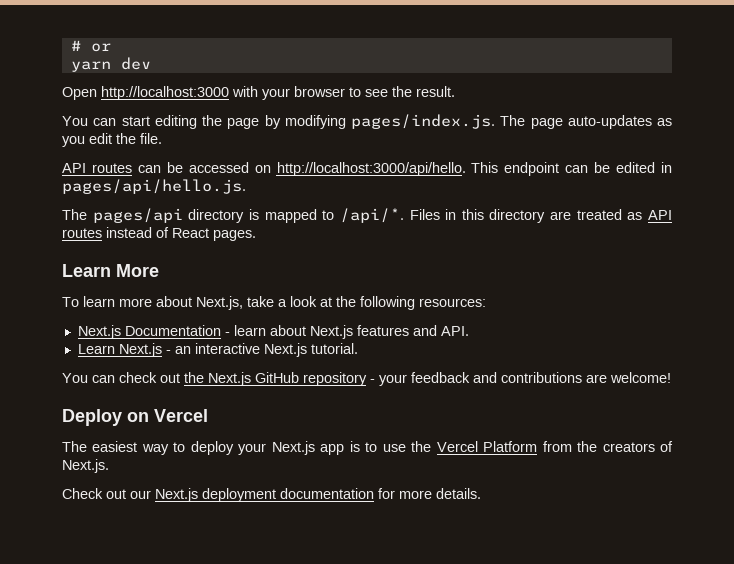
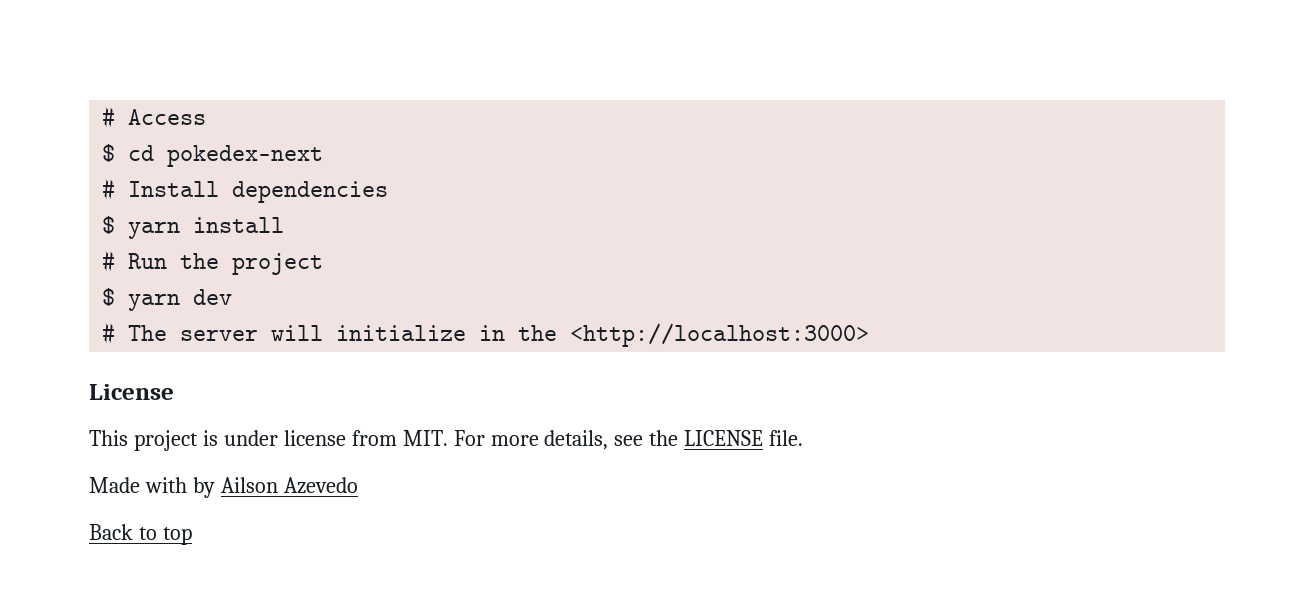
- # or
- yarn dev
- Open http://localhost:3000 with your browser to see the result.
- You can start editing the page by modifying pages/index.js. The page auto-updates as you edit the file.
- API routes can be accessed on http://localhost:3000/api/hello. This endpoint can be edited in pages/api/hello.js.
- The pages/api directory is mapped to /api/*. Files in this directory are treated as API routes instead of React pages.
- Learn More
- To learn more about Next.js, take a look at the following resources:
- Next.js Documentation - learn about Next.js features and API.
- Learn Next.js - an interactive Next.js tutorial.
- You can check out the Next.js GitHub repository - your feedback and contributions are welcome!
- Deploy on Vercel
- The easiest way to deploy your Next.js app is to use the Vercel Platform from the creators of Next.js.
- Check out our Next.js deployment documentation for more details.
+ # Access
+ $ cd pokedex-next
+ # Install dependencies
+ $ yarn install
+ # Run the project
+ $ yarn dev
+ # The server will initialize in the <http://localhost:3000>
+ License
+ This project is under license from MIT. For more details, see the LICENSE file.
+ Made with by Ailson Azevedo
+ Back to top

